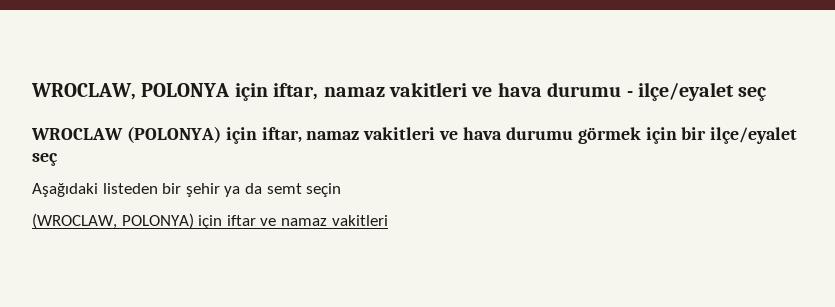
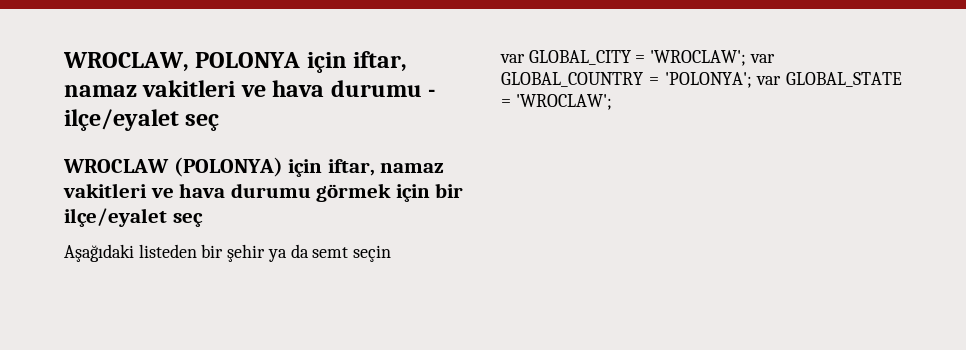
- (WROCLAW, POLONYA) için iftar ve namaz vakitleri
+ var GLOBAL_CITY = 'WROCLAW'; var GLOBAL_COUNTRY = 'POLONYA'; var GLOBAL_STATE = 'WROCLAW';

